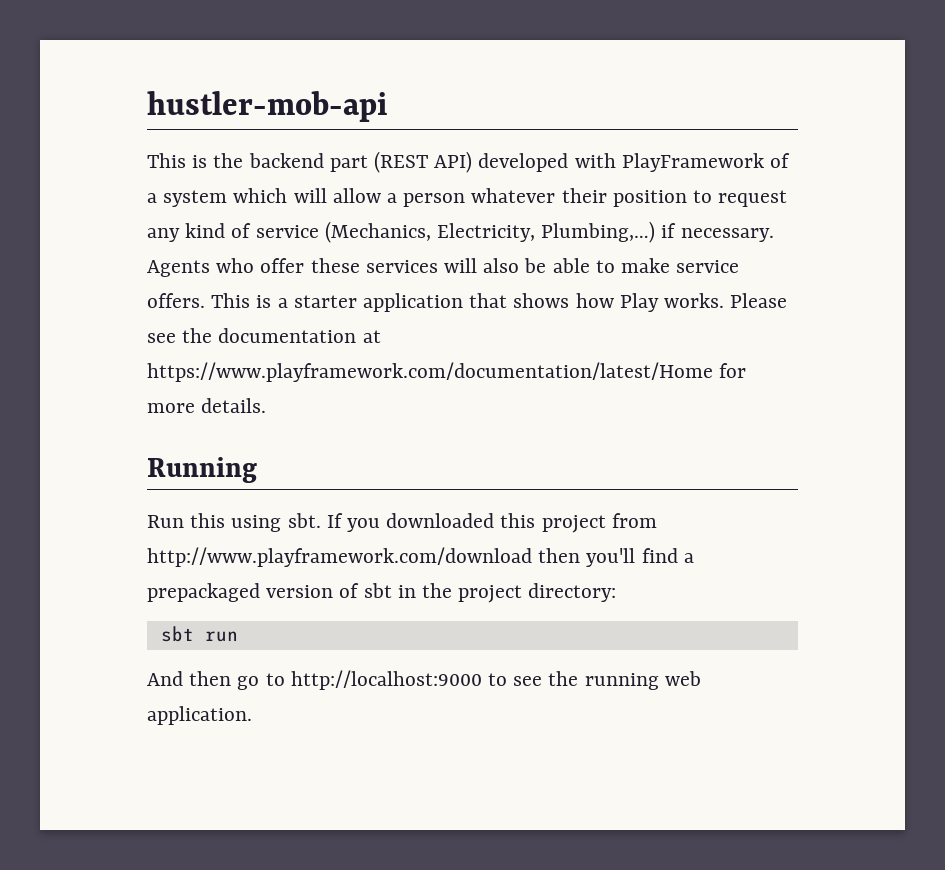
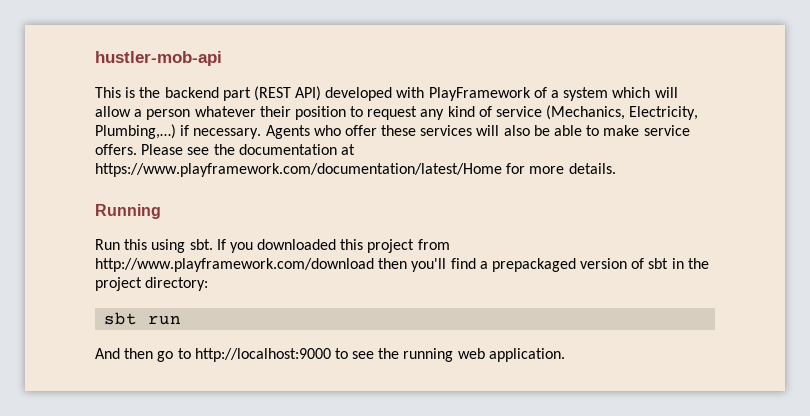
- This is a starter application that shows how Play works.

